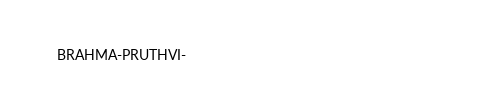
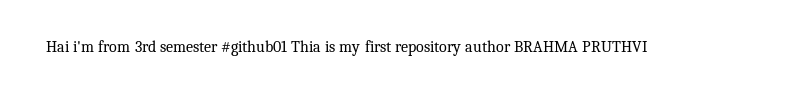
- BRAHMA-PRUTHVI-
+ Hai i'm from 3rd semester #github01 Thia is my first repository author BRAHMA PRUTHVI

